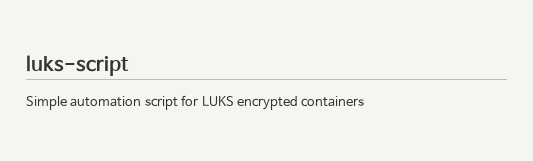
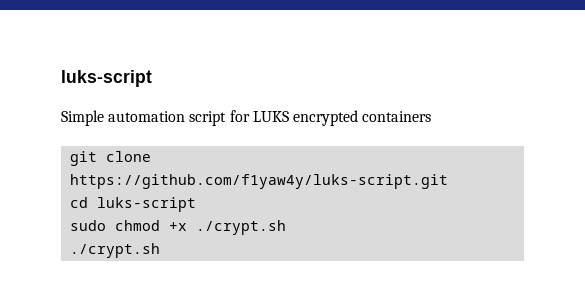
+ git clone https://github.com/f1yaw4y/luks-script.git
+ cd luks-script
+ sudo chmod +x ./crypt.sh
+ ./crypt.sh

